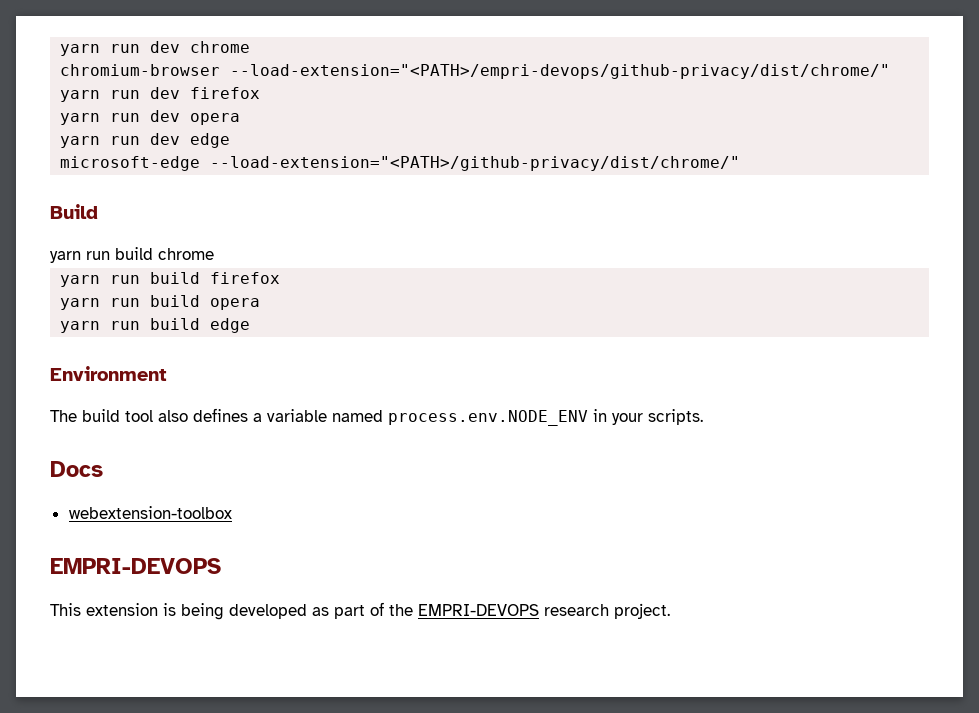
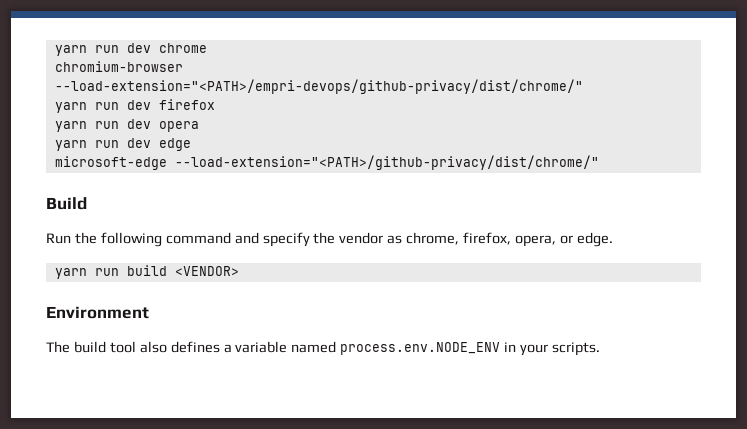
- yarn run build chrome
- yarn run build firefox
- yarn run build opera
- yarn run build edge
+ Run the following command and specify the vendor as chrome, firefox, opera, or edge.
+ yarn run build <VENDOR>
- Docs
- webextension-toolbox
- EMPRI-DEVOPS
- This extension is being developed as part of the EMPRI-DEVOPS research project.

